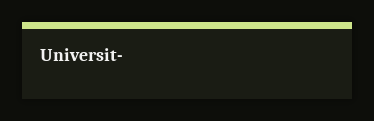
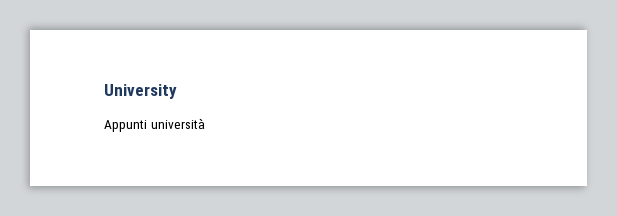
- Universit-
+ University
+ Appunti università

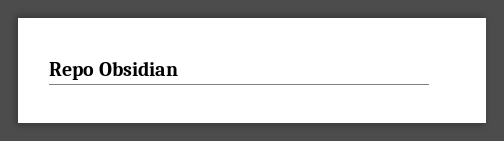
- University
- Appunti università
+ Repo Obsidian

